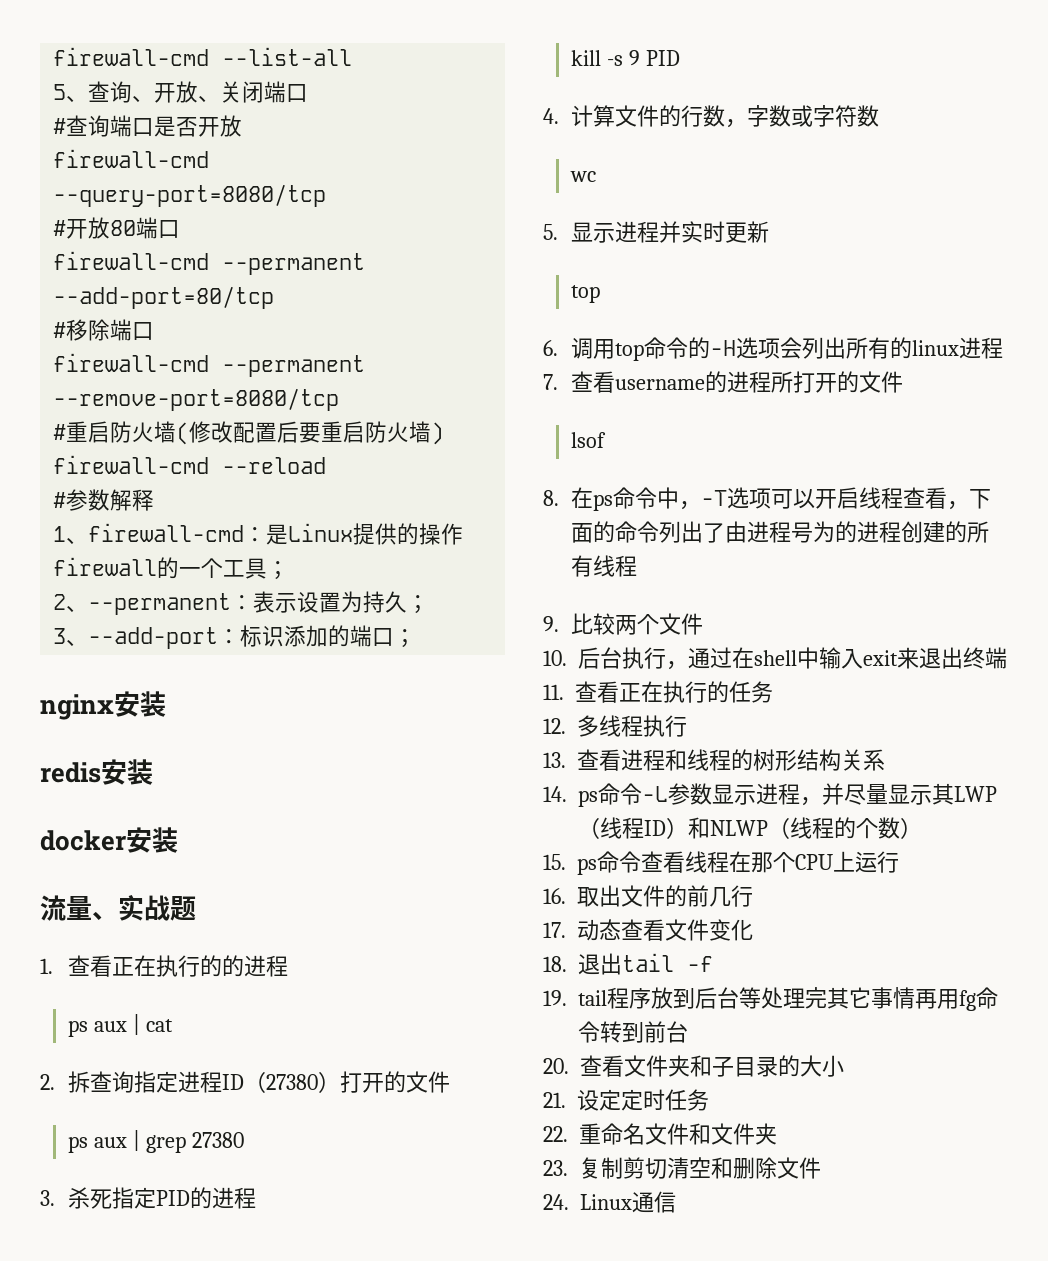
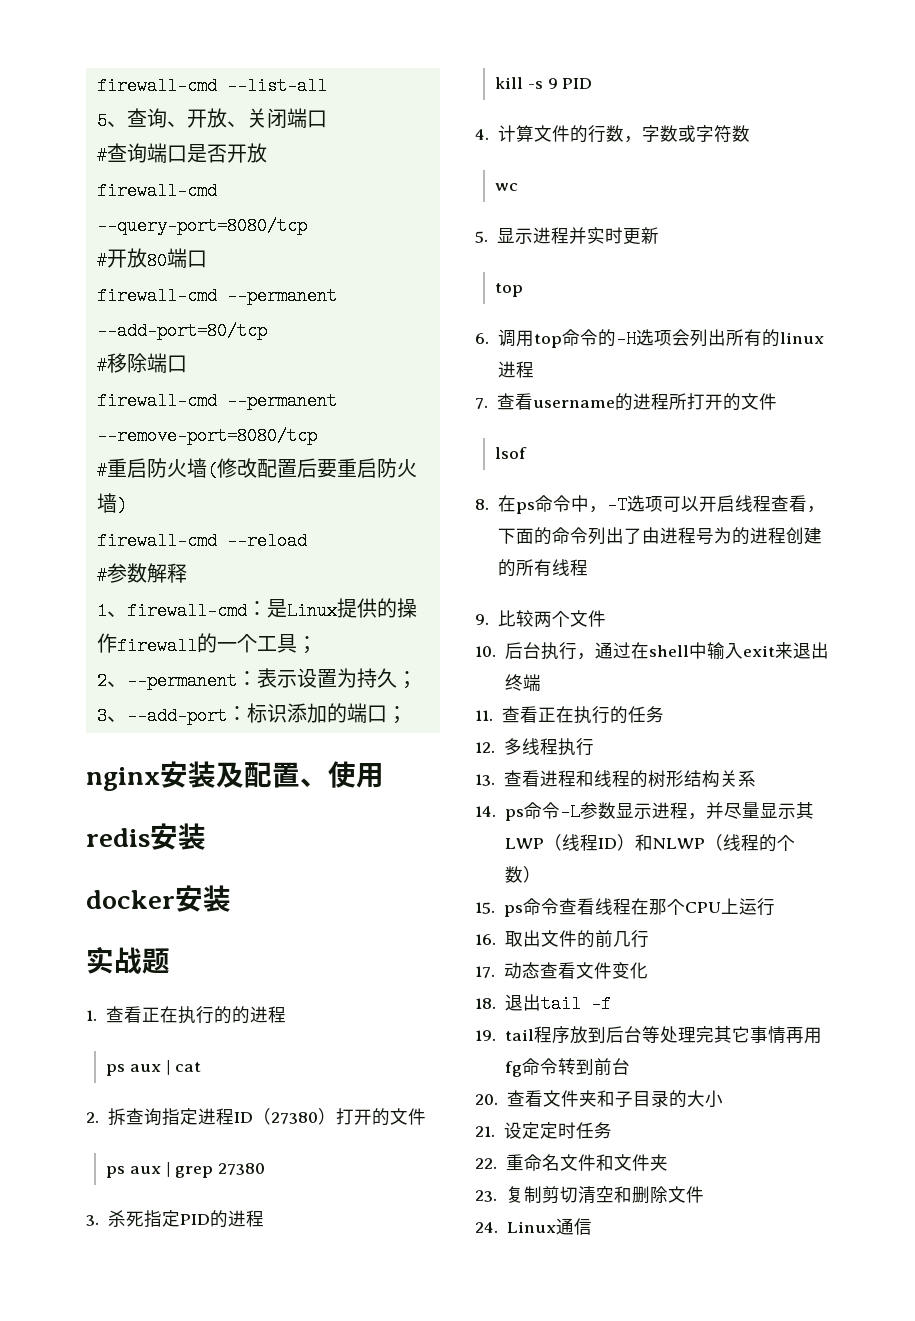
- nginx安装
+ nginx安装及配置、使用
- 流量、实战题
+ 实战题

